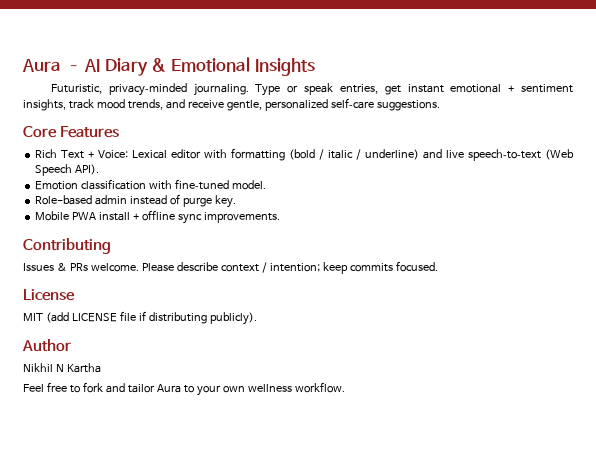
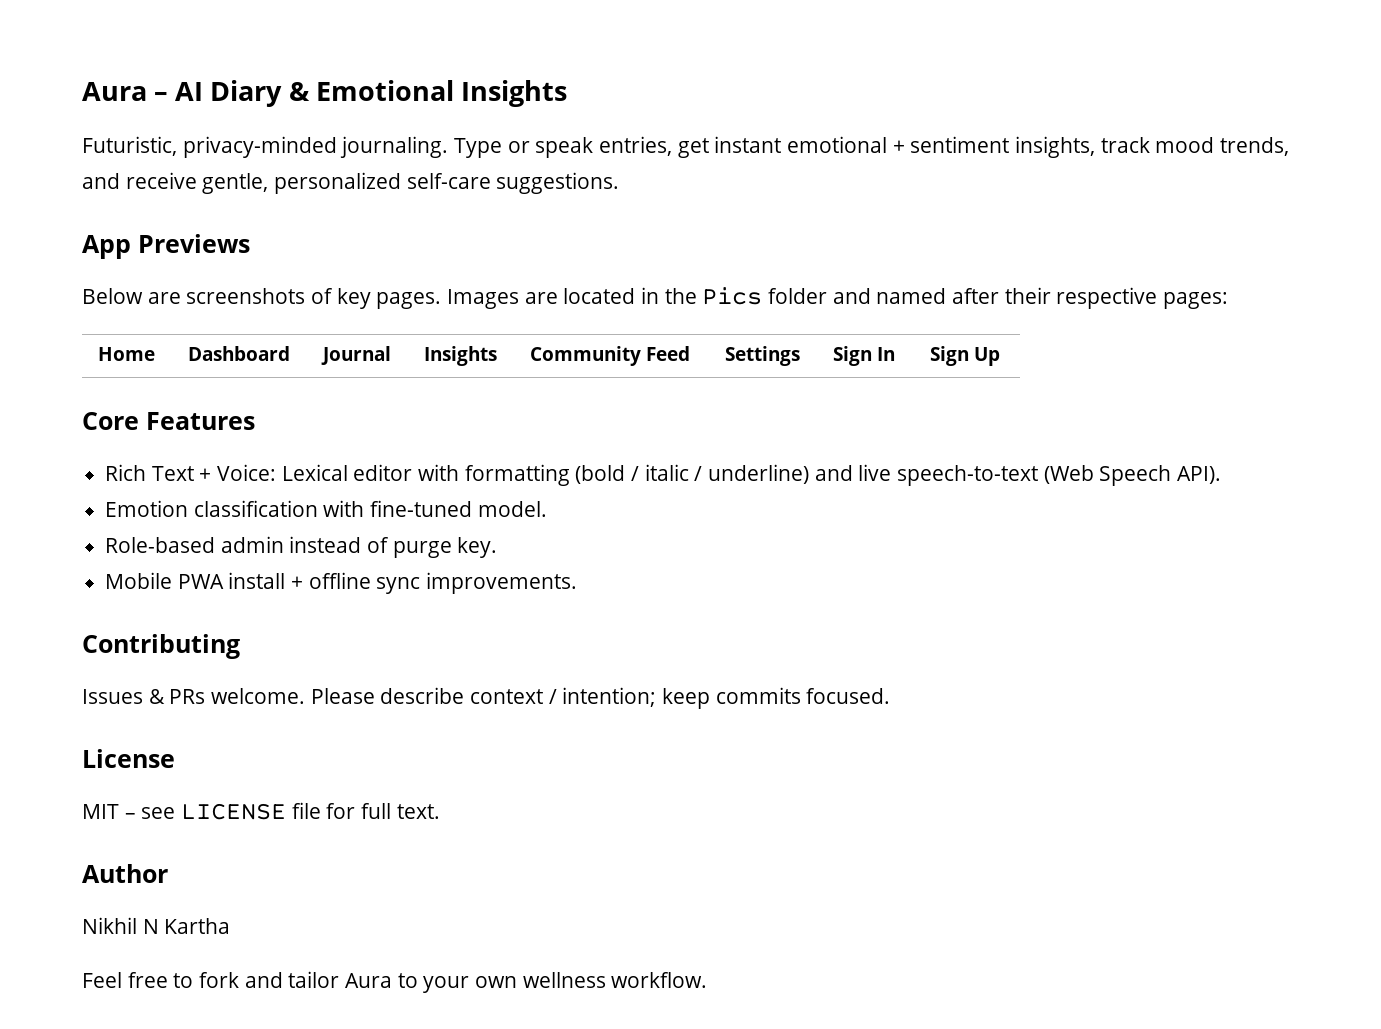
+ App Previews
+ Below are screenshots of key pages. Images are located in the Pics folder and named after their respective pages:
+ Home | Dashboard | Journal | Insights | Community Feed | Settings | Sign In | Sign Up
- MIT (add LICENSE file if distributing publicly).
+ MIT – see LICENSE file for full text.

